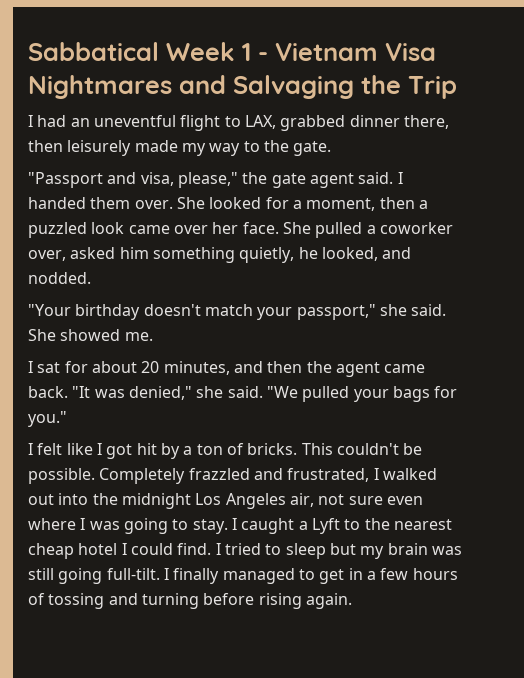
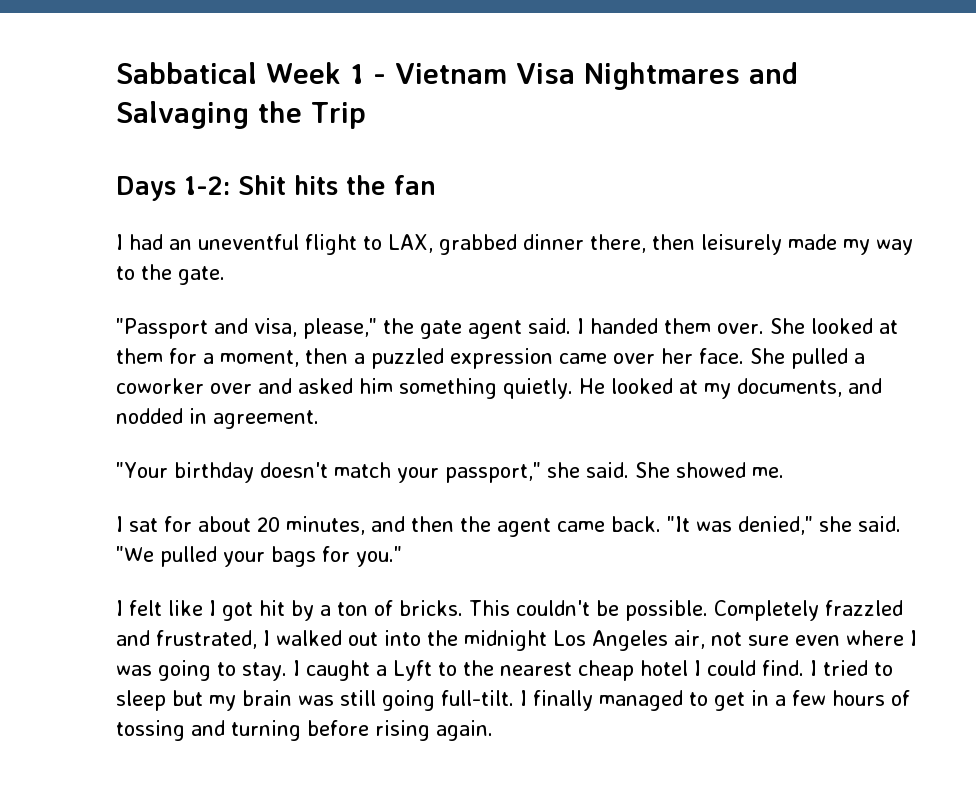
+ Days 1-2: Shit hits the fan
- She looked for a moment, then a puzzled look came over her face.
+ She looked at them for a moment, then a puzzled expression came over her face.
- She pulled a coworker over, asked him something quietly, he looked, and nodded.
+ She pulled a coworker over and asked him something quietly. He looked at my documents, and nodded in agreement.

